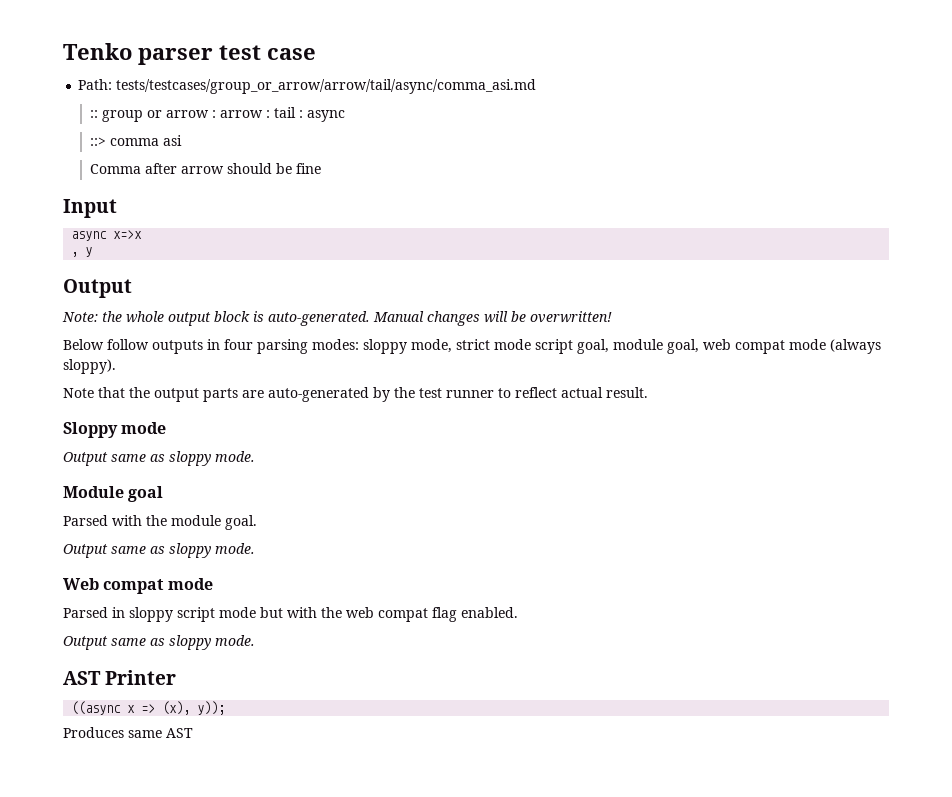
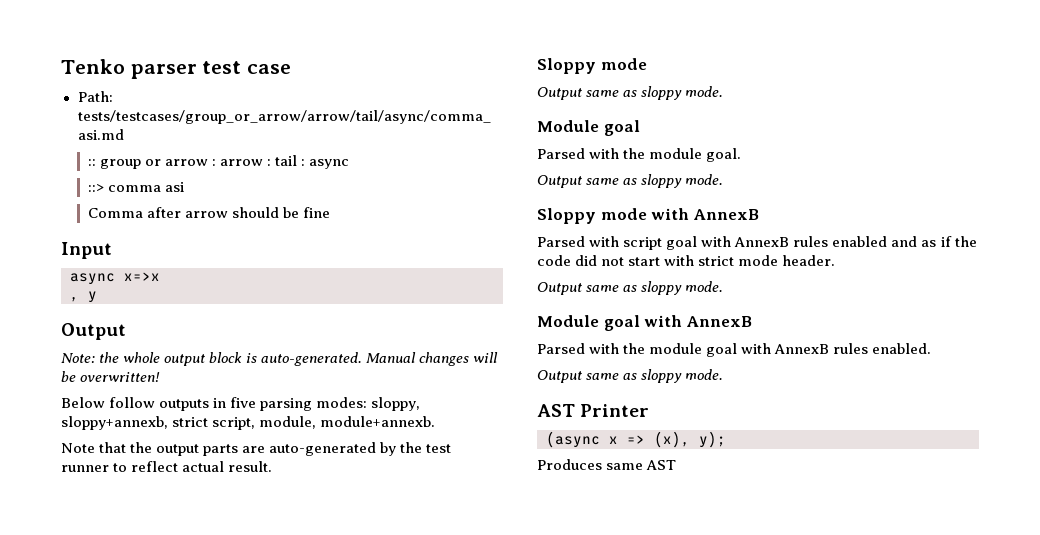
- Below follow outputs in four parsing modes: sloppy mode, strict mode script goal, module goal, web compat mode (always sloppy).
+ Below follow outputs in five parsing modes: sloppy, sloppy+annexb, strict script, module, module+annexb.
- Web compat mode
- Parsed in sloppy script mode but with the web compat flag enabled.
+ Sloppy mode with AnnexB
+ Parsed with script goal with AnnexB rules enabled and as if the code did not start with strict mode header.
+ Output same as sloppy mode.
+ Module goal with AnnexB
+ Parsed with the module goal with AnnexB rules enabled.
- ((async x => (x), y));
+ (async x => (x), y);

